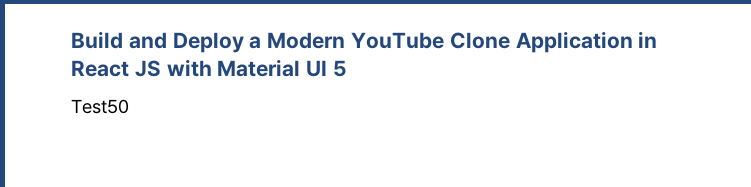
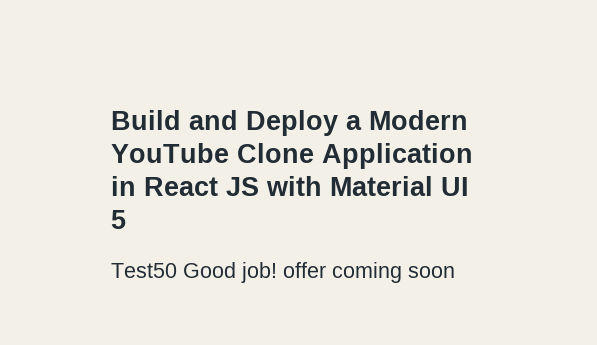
- Test50
+ Test50 Good job! offer coming soon

